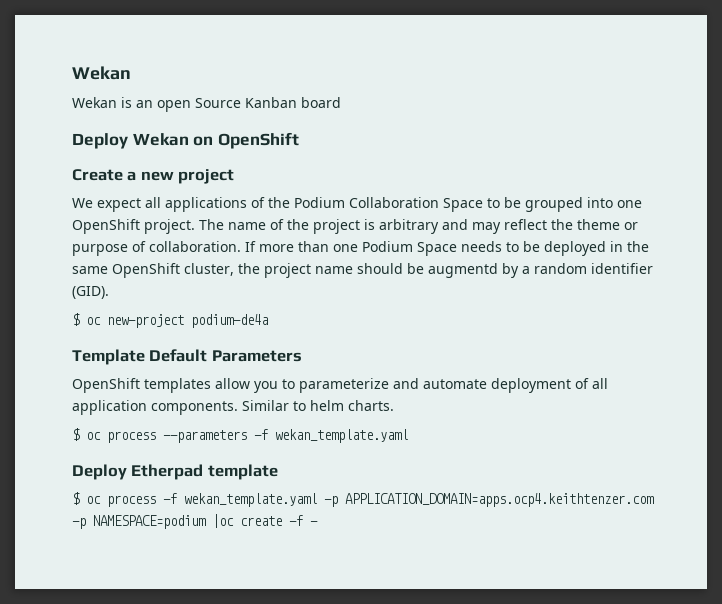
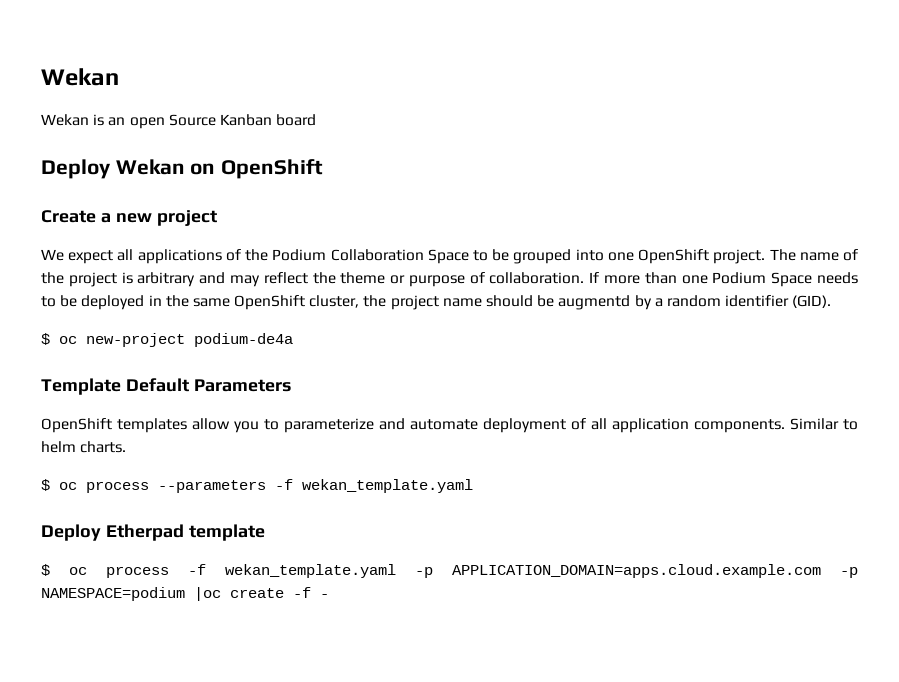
- $ oc process -f wekan_template.yaml -p APPLICATION_DOMAIN=apps.ocp4.keithtenzer.com -p NAMESPACE=podium |oc create -f -
+ $ oc process -f wekan_template.yaml -p APPLICATION_DOMAIN=apps.cloud.example.com -p NAMESPACE=podium |oc create -f -

